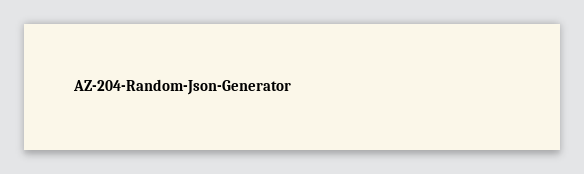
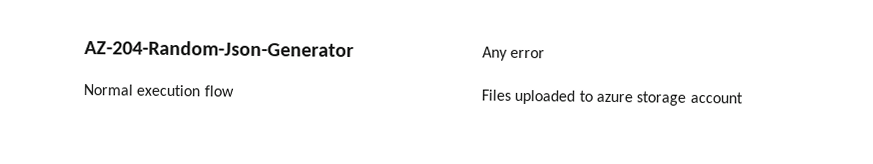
+ Normal execution flow
+ Any error
+ Files uploaded to azure storage account

